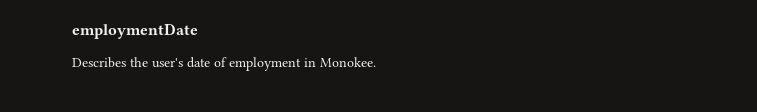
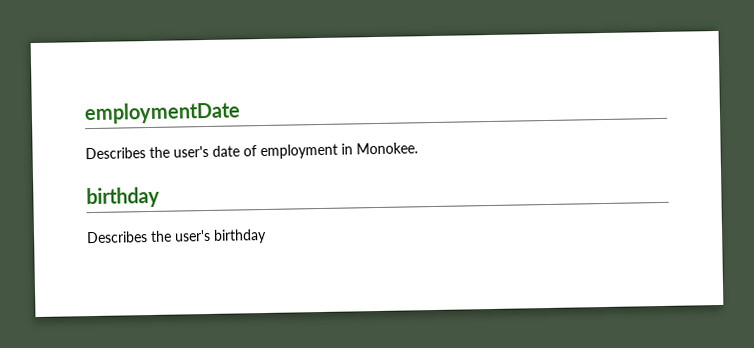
  Describes the user's date of employment in Monokee.
+ birthday
+ Describes the user's birthday

